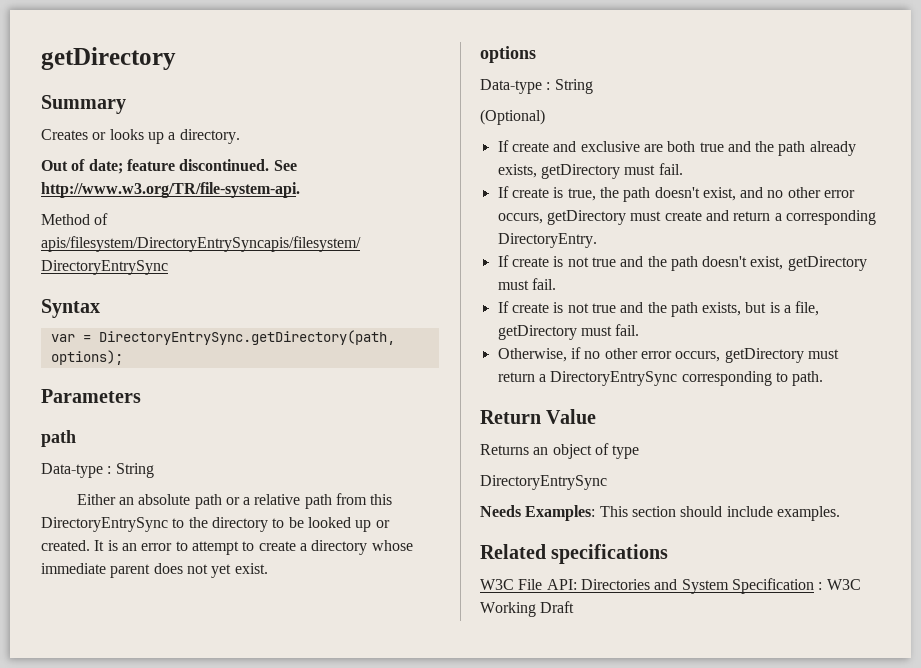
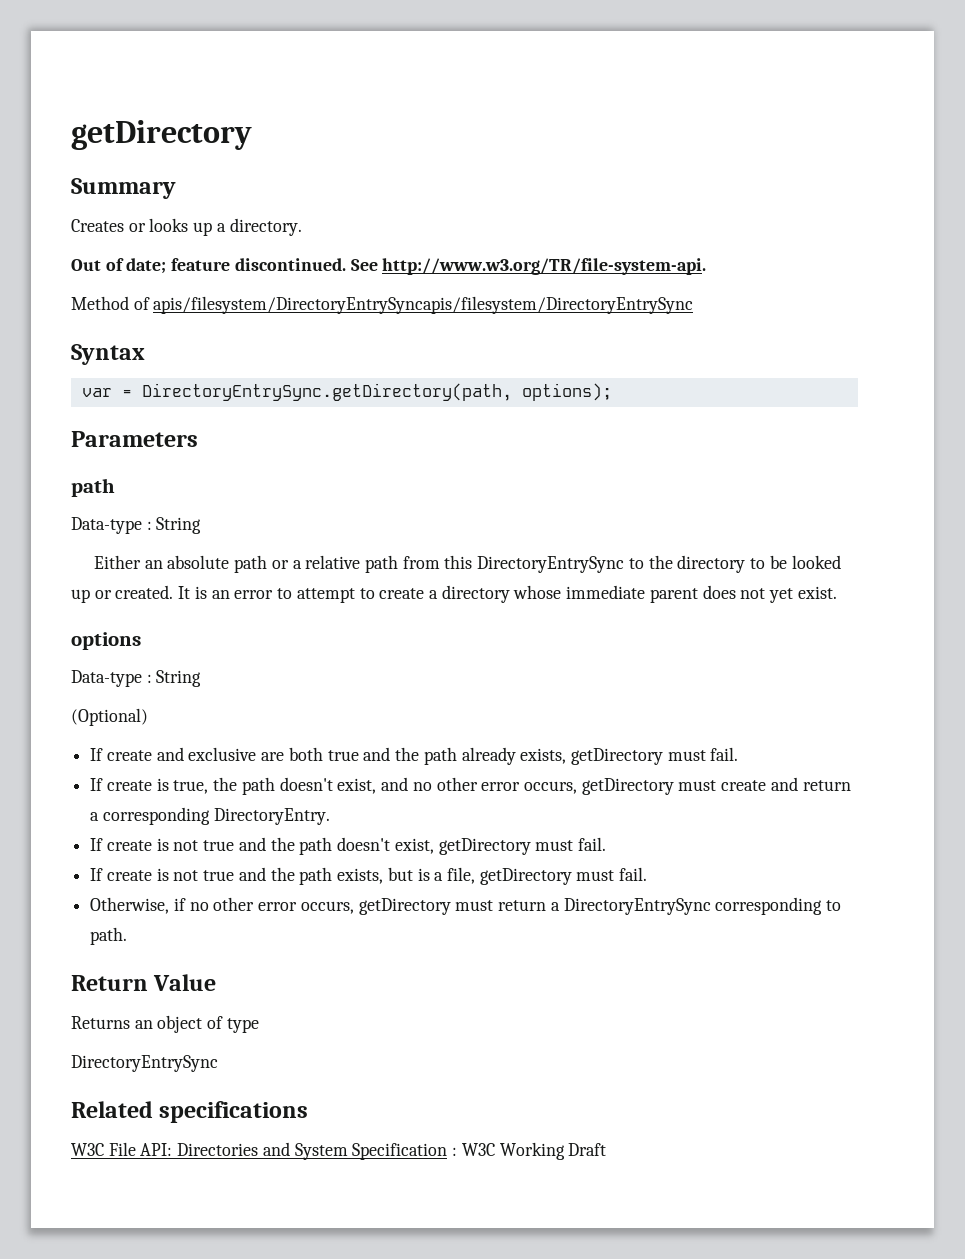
- Needs Examples: This section should include examples.

